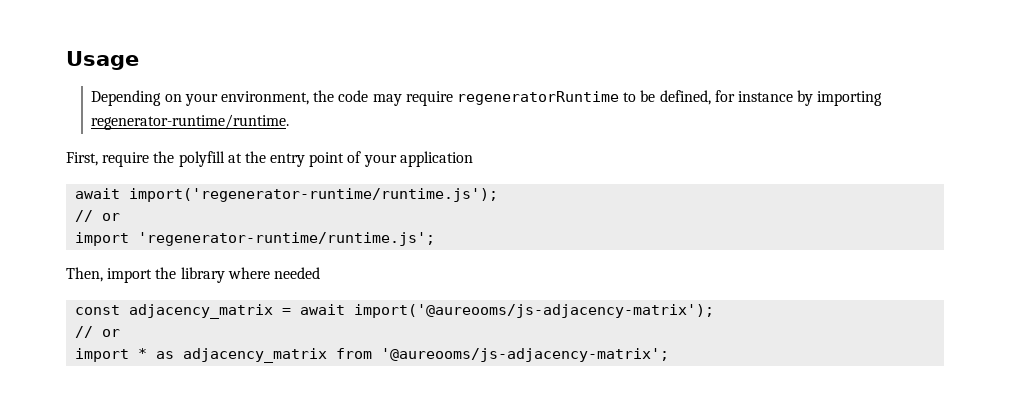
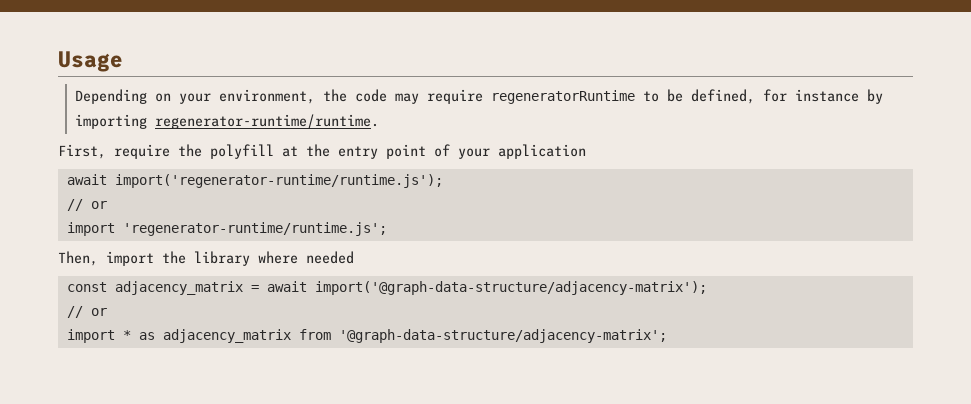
- const adjacency_matrix = await import('@aureooms/js-adjacency-matrix');
+ const adjacency_matrix = await import('@graph-data-structure/adjacency-matrix');
- import * as adjacency_matrix from '@aureooms/js-adjacency-matrix';
+ import * as adjacency_matrix from '@graph-data-structure/adjacency-matrix';

